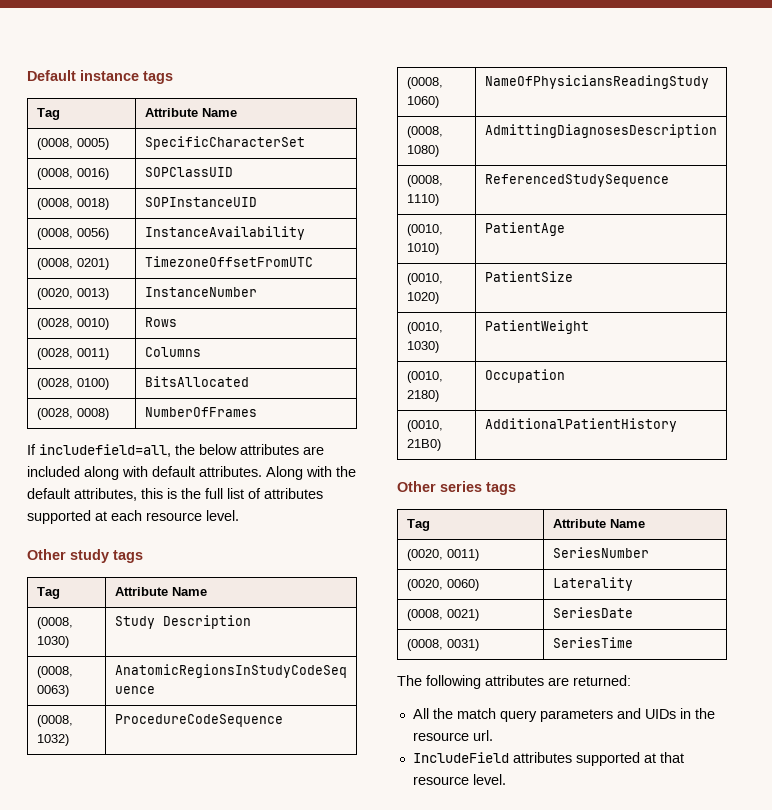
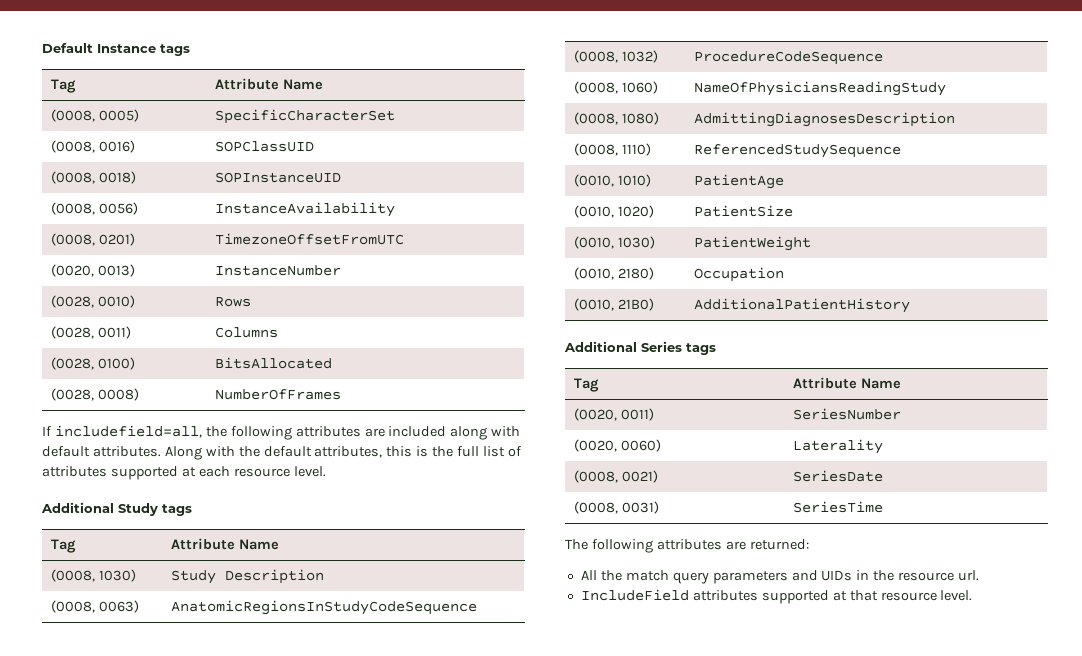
- Default instance tags
+ Default Instance tags
- If includefield=all, the below attributes are included along with default attributes.
+ If includefield=all, the following attributes are included along with default attributes.
- Other study tags
+ Additional Study tags
- Other series tags
+ Additional Series tags

